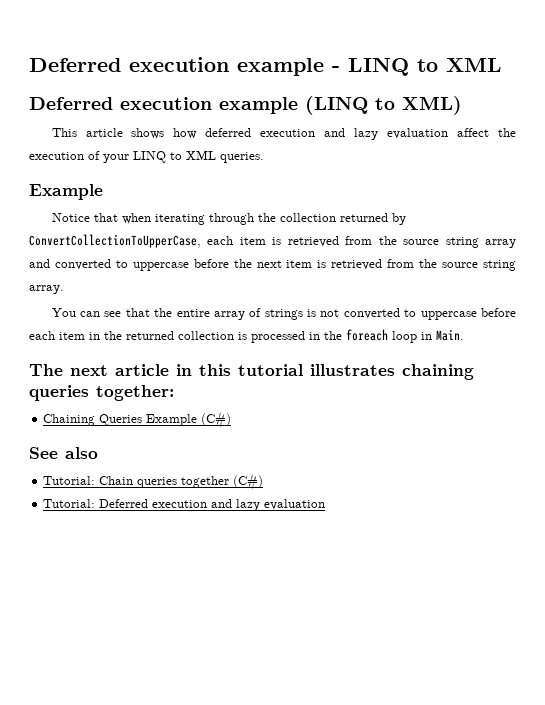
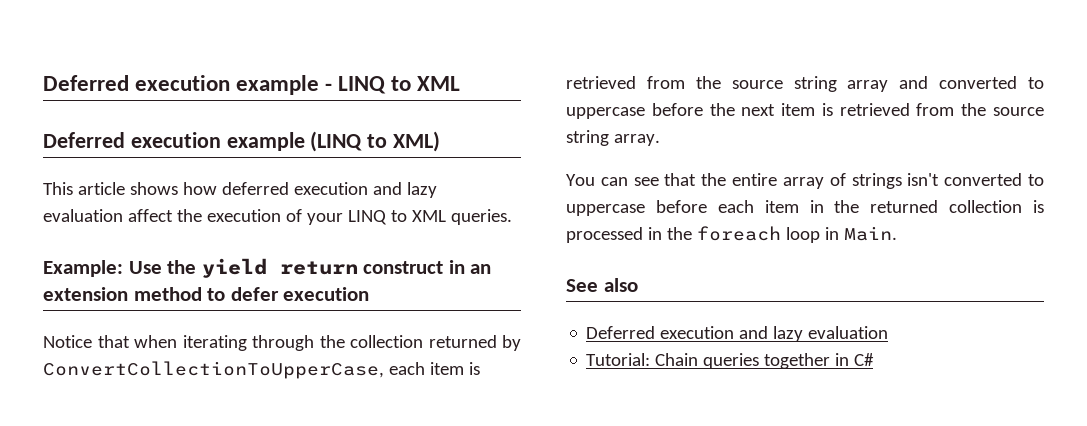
  This article shows how deferred execution and lazy evaluation affect the execution of your LINQ to XML queries.
- Example
+ Example: Use the yield return construct in an extension method to defer execution
- You can see that the entire array of strings is not converted to uppercase before each item in the returned collection is processed in the foreach loop in Main.
+ You can see that the entire array of strings isn't converted to uppercase before each item in the returned collection is processed in the foreach loop in Main.
- The next article in this tutorial illustrates chaining queries together:
- Chaining Queries Example (C#)
  See also
- Tutorial: Chain queries together (C#)
- Tutorial: Deferred execution and lazy evaluation
+ Deferred execution and lazy evaluation
+ Tutorial: Chain queries together in C#

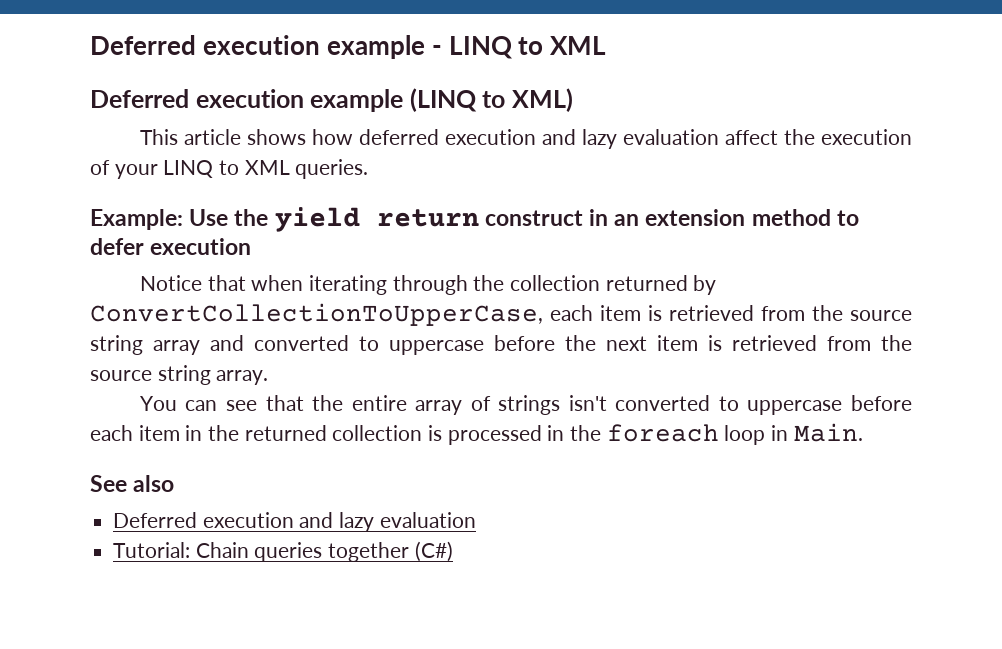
- Tutorial: Chain queries together in C#
+ Tutorial: Chain queries together (C#)

